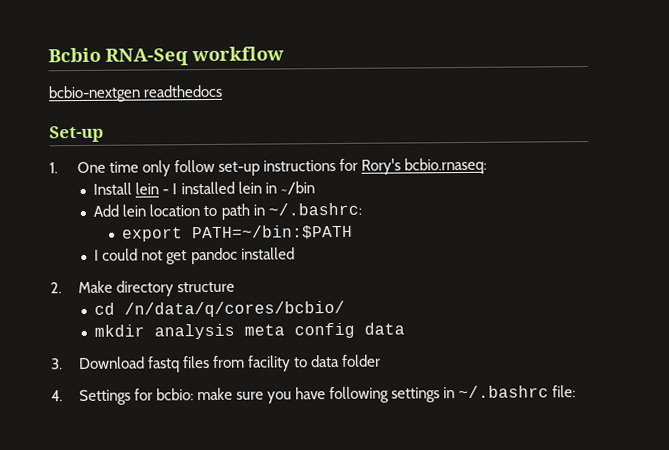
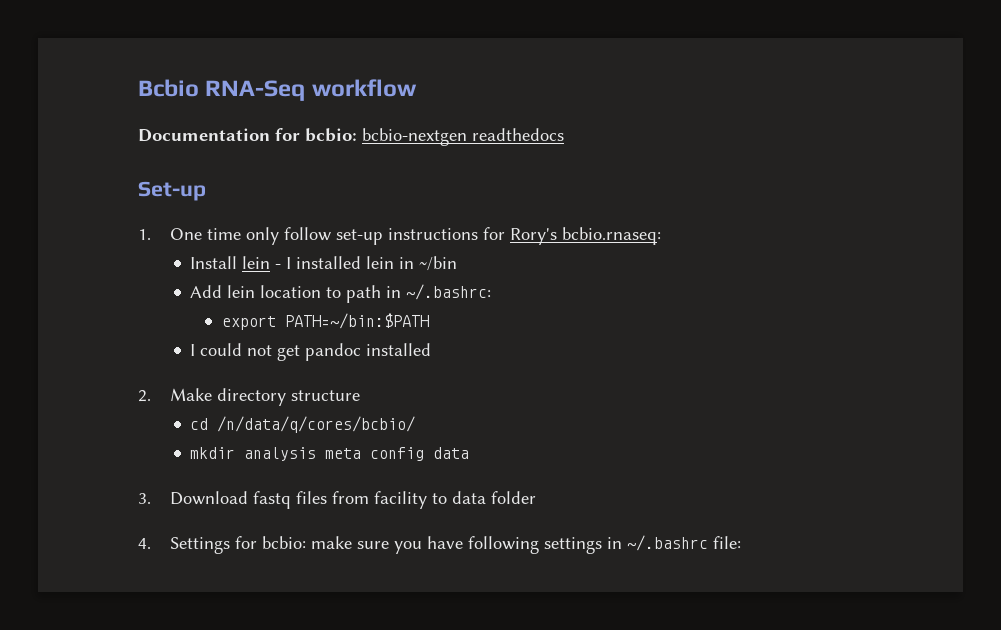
- bcbio-nextgen readthedocs
+ Documentation for bcbio: bcbio-nextgen readthedocs

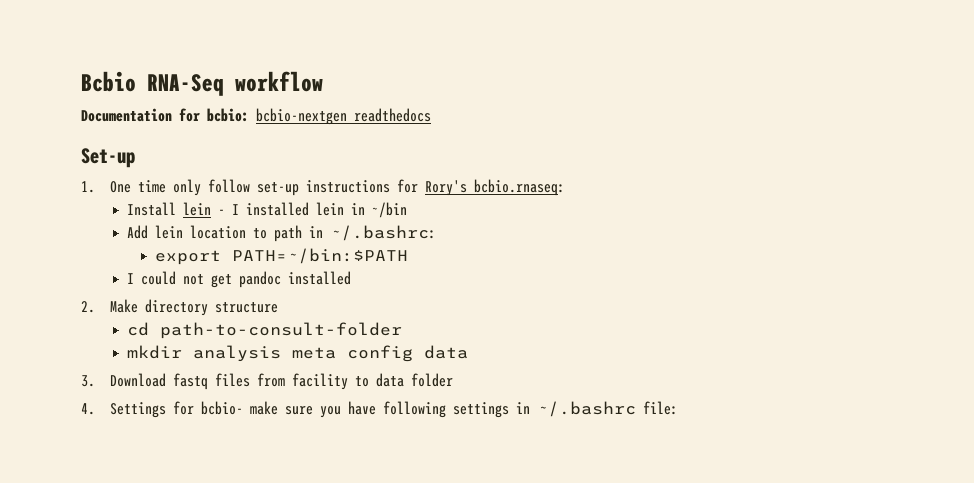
- cd /n/data/q/cores/bcbio/
+ cd path-to-consult-folder
- 4. Settings for bcbio: make sure you have following settings in ~/.bashrc file:
+ 4. Settings for bcbio- make sure you have following settings in ~/.bashrc file:

